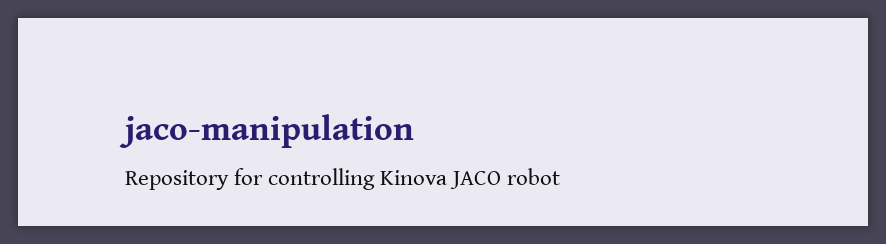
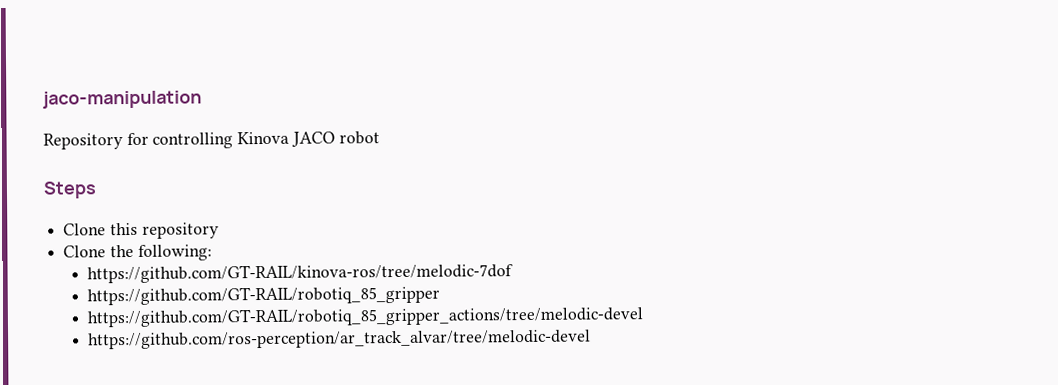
+ Steps
+ Clone this repository
+ Clone the following:
+ https://github.com/GT-RAIL/kinova-ros/tree/melodic-7dof
+ https://github.com/GT-RAIL/robotiq_85_gripper
+ https://github.com/GT-RAIL/robotiq_85_gripper_actions/tree/melodic-devel
+ https://github.com/ros-perception/ar_track_alvar/tree/melodic-devel

